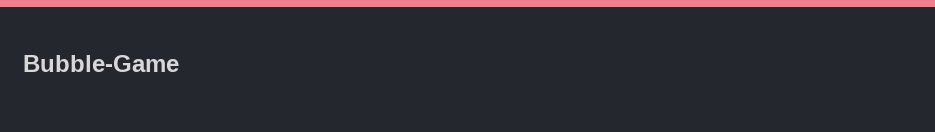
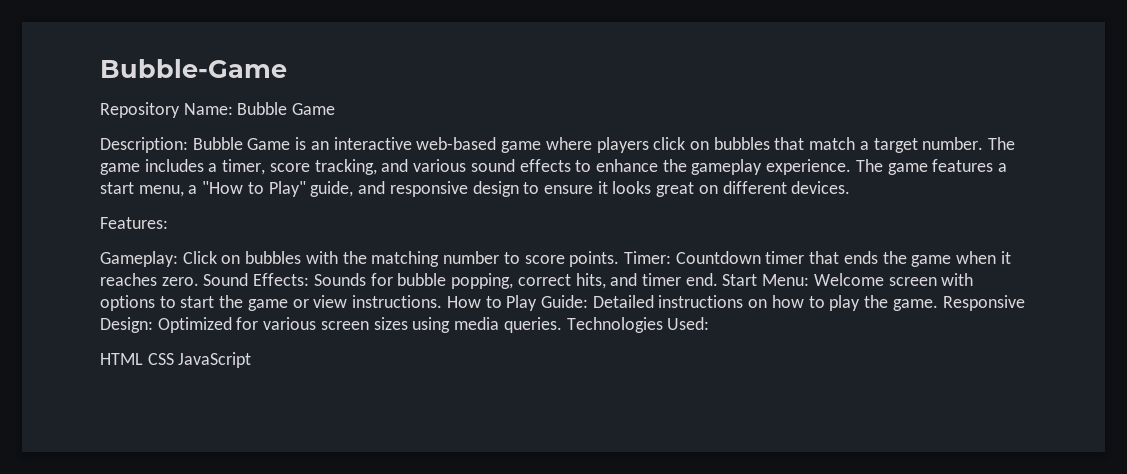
+ Repository Name: Bubble Game
+ Description: Bubble Game is an interactive web-based game where players click on bubbles that match a target number. The game includes a timer, score tracking, and various sound effects to enhance the gameplay experience. The game features a start menu, a "How to Play" guide, and responsive design to ensure it looks great on different devices.
+ Features:
+ Gameplay: Click on bubbles with the matching number to score points. Timer: Countdown timer that ends the game when it reaches zero. Sound Effects: Sounds for bubble popping, correct hits, and timer end. Start Menu: Welcome screen with options to start the game or view instructions. How to Play Guide: Detailed instructions on how to play the game. Responsive Design: Optimized for various screen sizes using media queries. Technologies Used:
+ HTML CSS JavaScript

